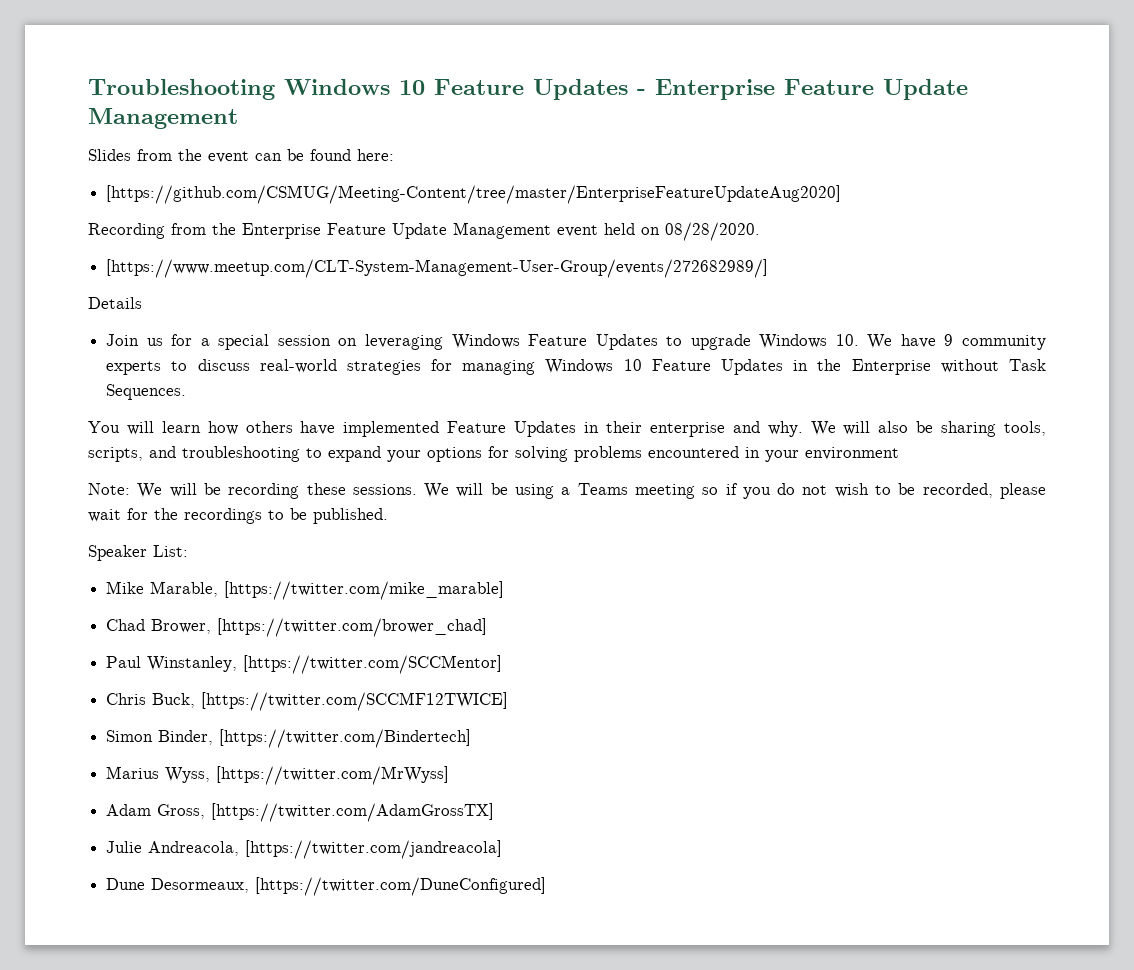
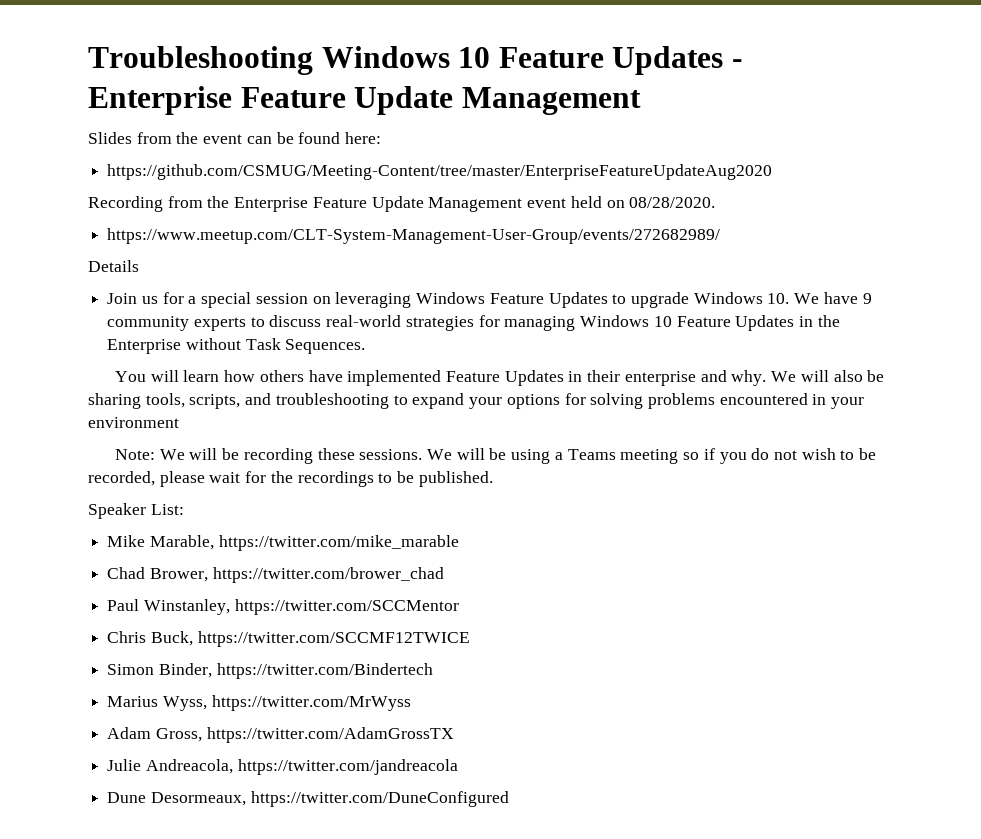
- [https://github.com/CSMUG/Meeting-Content/tree/master/EnterpriseFeatureUpdateAug2020]
+ https://github.com/CSMUG/Meeting-Content/tree/master/EnterpriseFeatureUpdateAug2020
- [https://www.meetup.com/CLT-System-Management-User-Group/events/272682989/]
+ https://www.meetup.com/CLT-System-Management-User-Group/events/272682989/
- Mike Marable, [https://twitter.com/mike_marable]
+ Mike Marable, https://twitter.com/mike_marable
- Chad Brower, [https://twitter.com/brower_chad]
+ Chad Brower, https://twitter.com/brower_chad
- Paul Winstanley, [https://twitter.com/SCCMentor]
+ Paul Winstanley, https://twitter.com/SCCMentor
- Chris Buck, [https://twitter.com/SCCMF12TWICE]
+ Chris Buck, https://twitter.com/SCCMF12TWICE
- Simon Binder, [https://twitter.com/Bindertech]
+ Simon Binder, https://twitter.com/Bindertech
- Marius Wyss, [https://twitter.com/MrWyss]
+ Marius Wyss, https://twitter.com/MrWyss
- Adam Gross, [https://twitter.com/AdamGrossTX]
+ Adam Gross, https://twitter.com/AdamGrossTX
- Julie Andreacola, [https://twitter.com/jandreacola]
+ Julie Andreacola, https://twitter.com/jandreacola
- Dune Desormeaux, [https://twitter.com/DuneConfigured]
+ Dune Desormeaux, https://twitter.com/DuneConfigured

